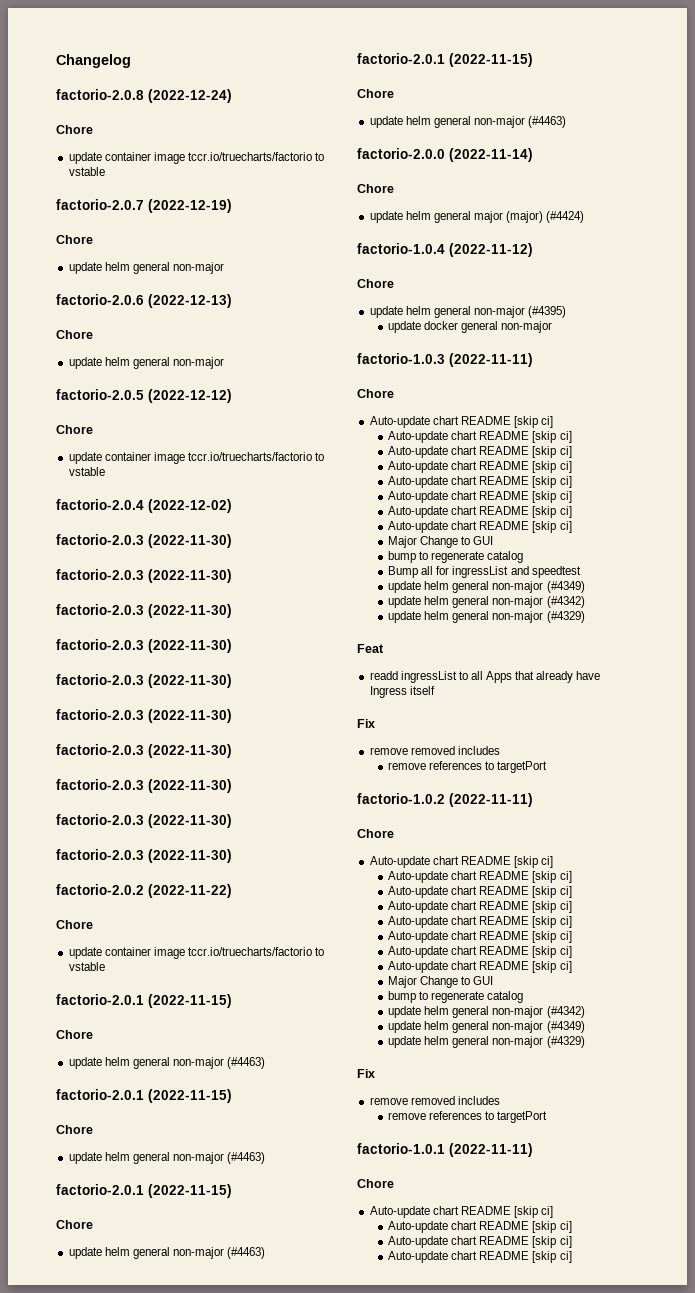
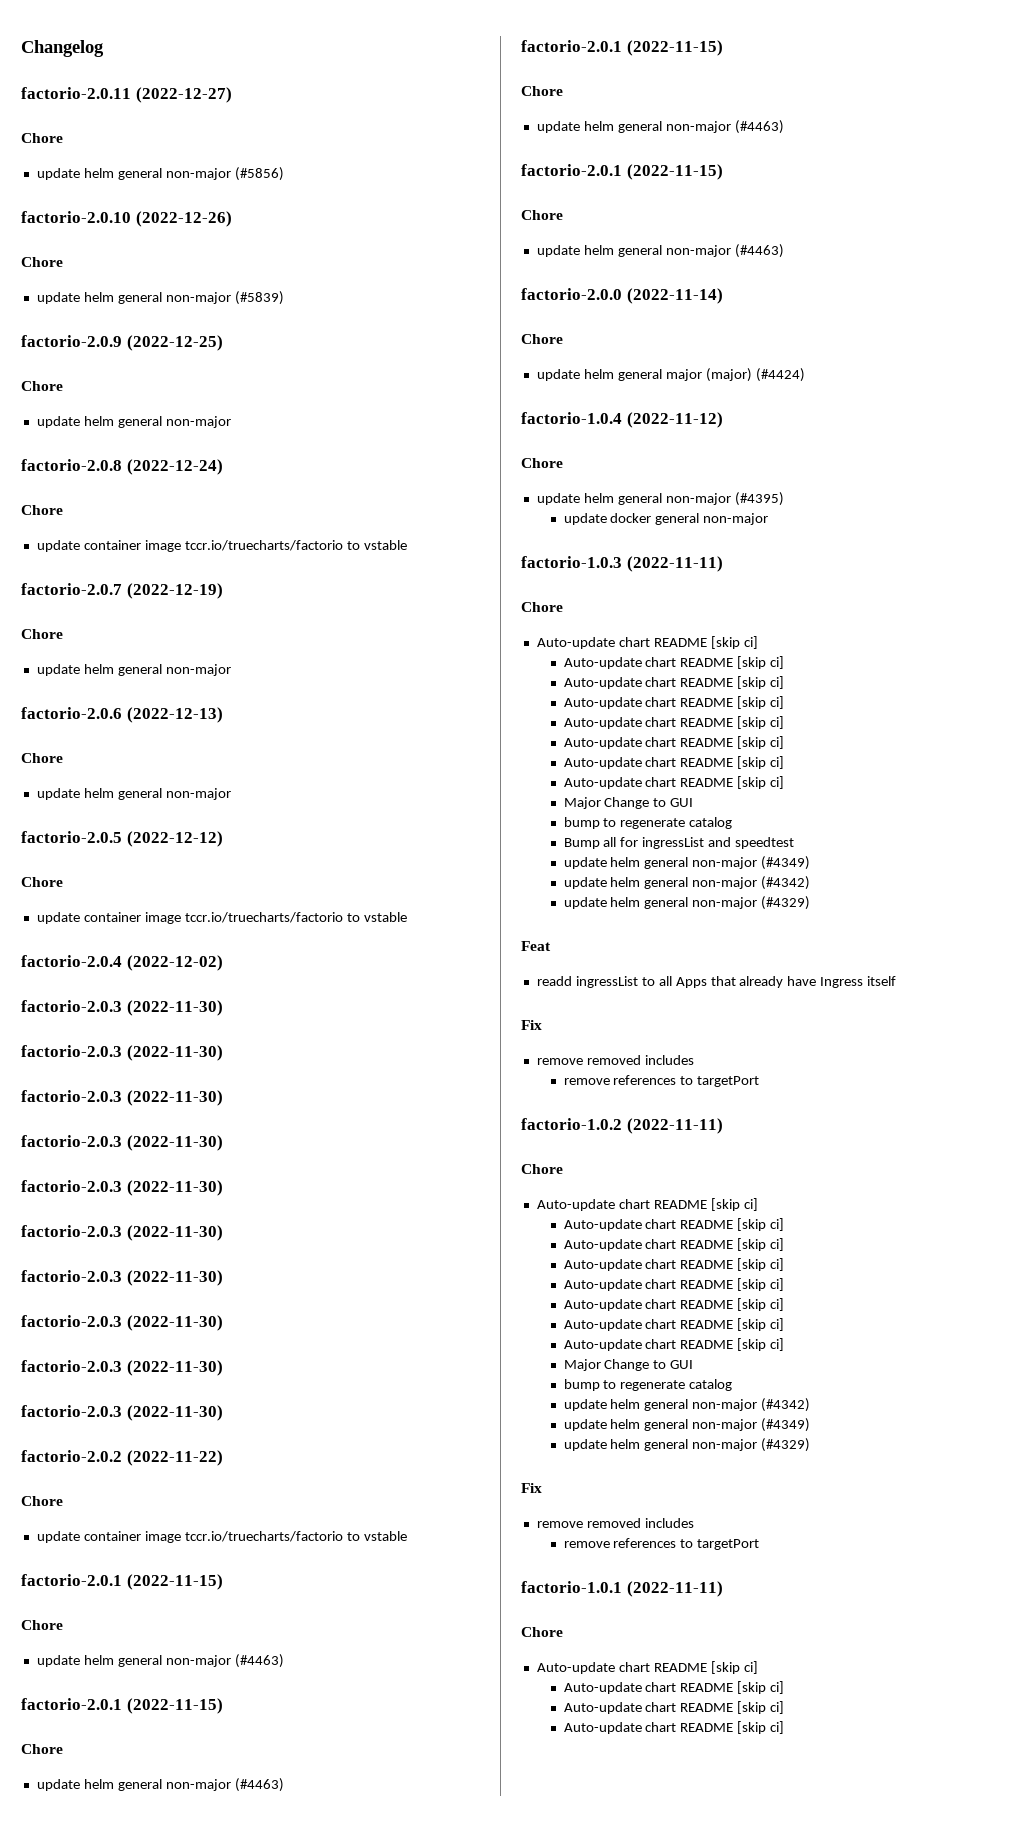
+ factorio-2.0.11 (2022-12-27)
+ Chore
+ update helm general non-major (#5856)
+ factorio-2.0.10 (2022-12-26)
+ Chore
+ update helm general non-major (#5839)
+ factorio-2.0.9 (2022-12-25)
+ Chore
+ update helm general non-major

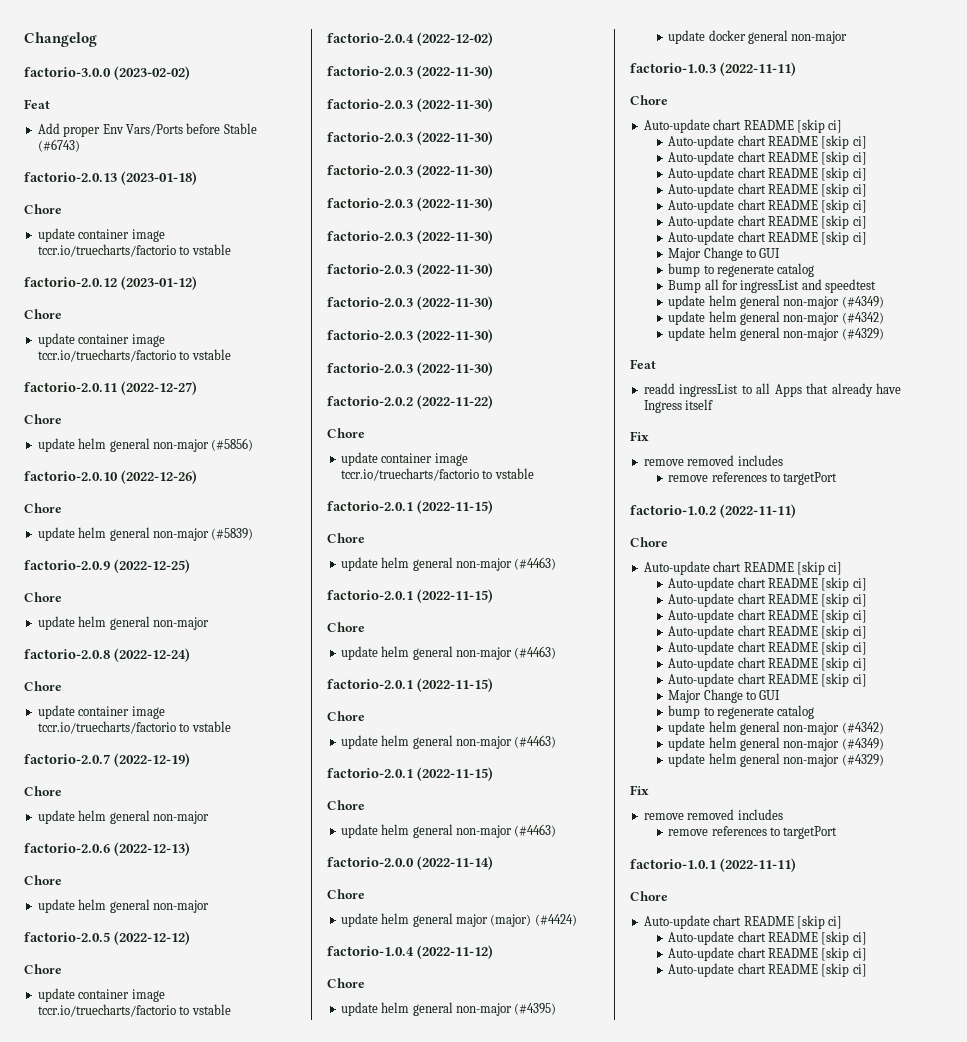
+ factorio-3.0.0 (2023-02-02)
+ Feat
+ Add proper Env Vars/Ports before Stable (#6743)
+ factorio-2.0.13 (2023-01-18)
+ Chore
+ update container image tccr.io/truecharts/factorio to vstable
+ factorio-2.0.12 (2023-01-12)
+ Chore
+ update container image tccr.io/truecharts/factorio to vstable

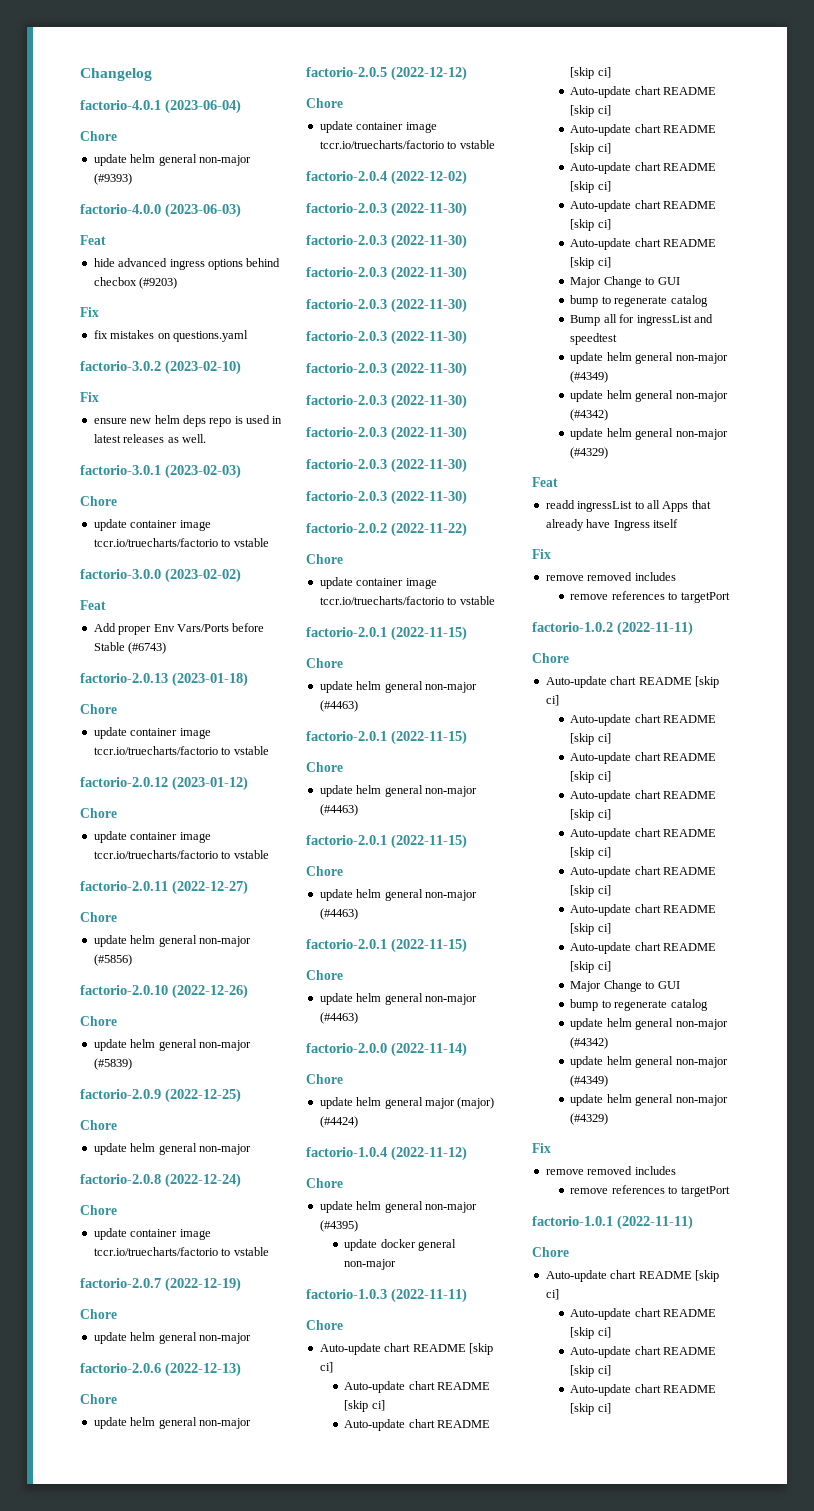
+ factorio-4.0.1 (2023-06-04)
+ Chore
+ update helm general non-major (#9393)
+ factorio-4.0.0 (2023-06-03)
+ Feat
+ hide advanced ingress options behind checbox (#9203)
+ Fix
+ fix mistakes on questions.yaml
+ factorio-3.0.2 (2023-02-10)
+ Fix
+ ensure new helm deps repo is used in latest releases as well.
+ factorio-3.0.1 (2023-02-03)
+ Chore
+ update container image tccr.io/truecharts/factorio to vstable

